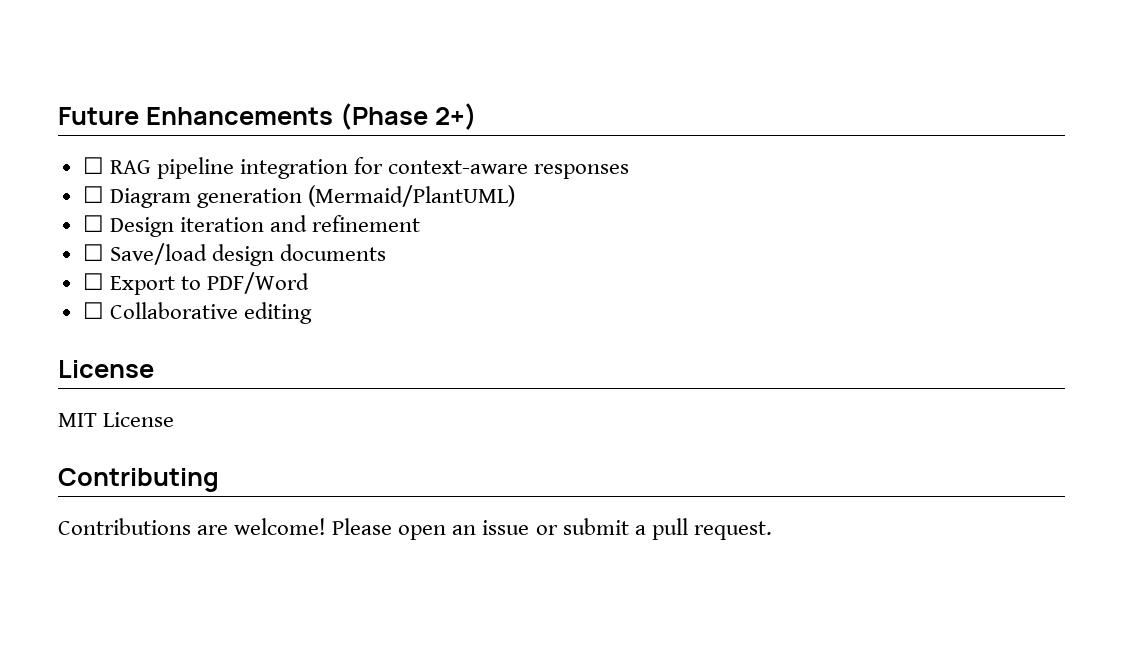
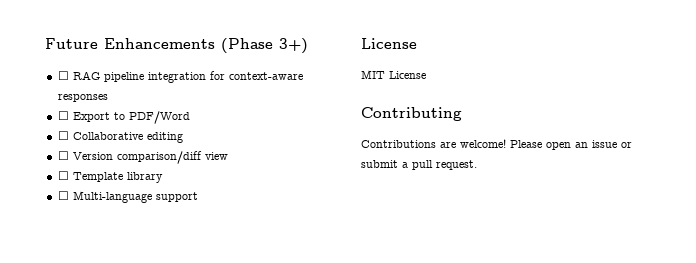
- Future Enhancements (Phase 2+)
+ Future Enhancements (Phase 3+)
- ☐ Diagram generation (Mermaid/PlantUML)
- ☐ Design iteration and refinement
- ☐ Save/load design documents
+ ☐ Version comparison/diff view
+ ☐ Template library
+ ☐ Multi-language support

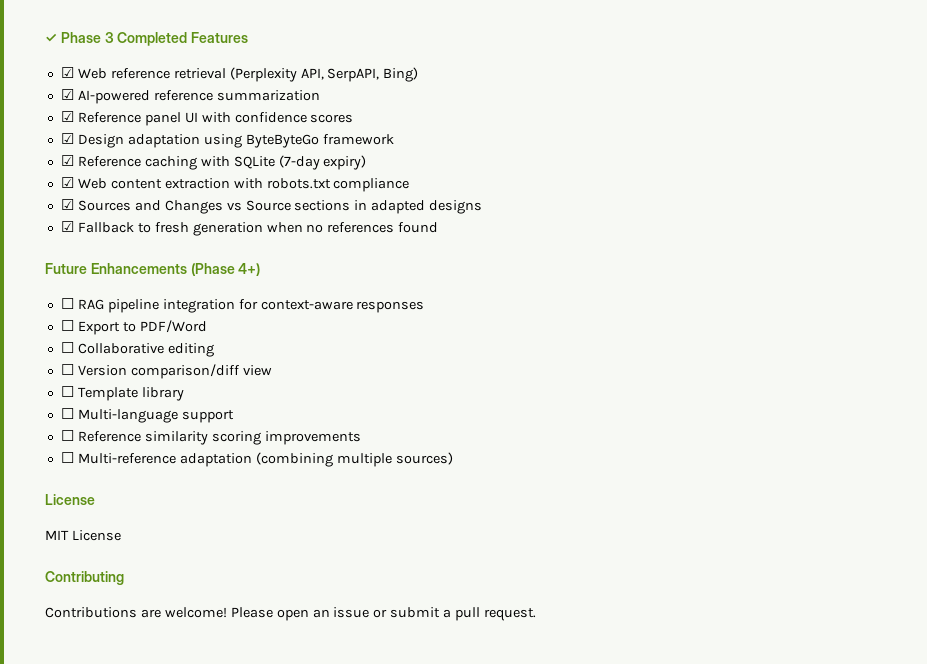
+ ✓ Phase 3 Completed Features
+ ☑ Web reference retrieval (Perplexity API, SerpAPI, Bing)
+ ☑ AI-powered reference summarization
+ ☑ Reference panel UI with confidence scores
+ ☑ Design adaptation using ByteByteGo framework
+ ☑ Reference caching with SQLite (7-day expiry)
+ ☑ Web content extraction with robots.txt compliance
+ ☑ Sources and Changes vs Source sections in adapted designs
+ ☑ Fallback to fresh generation when no references found
- Future Enhancements (Phase 3+)
+ Future Enhancements (Phase 4+)
+ ☐ Reference similarity scoring improvements
+ ☐ Multi-reference adaptation (combining multiple sources)

